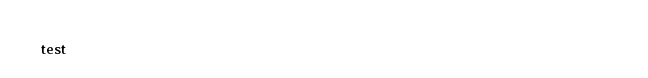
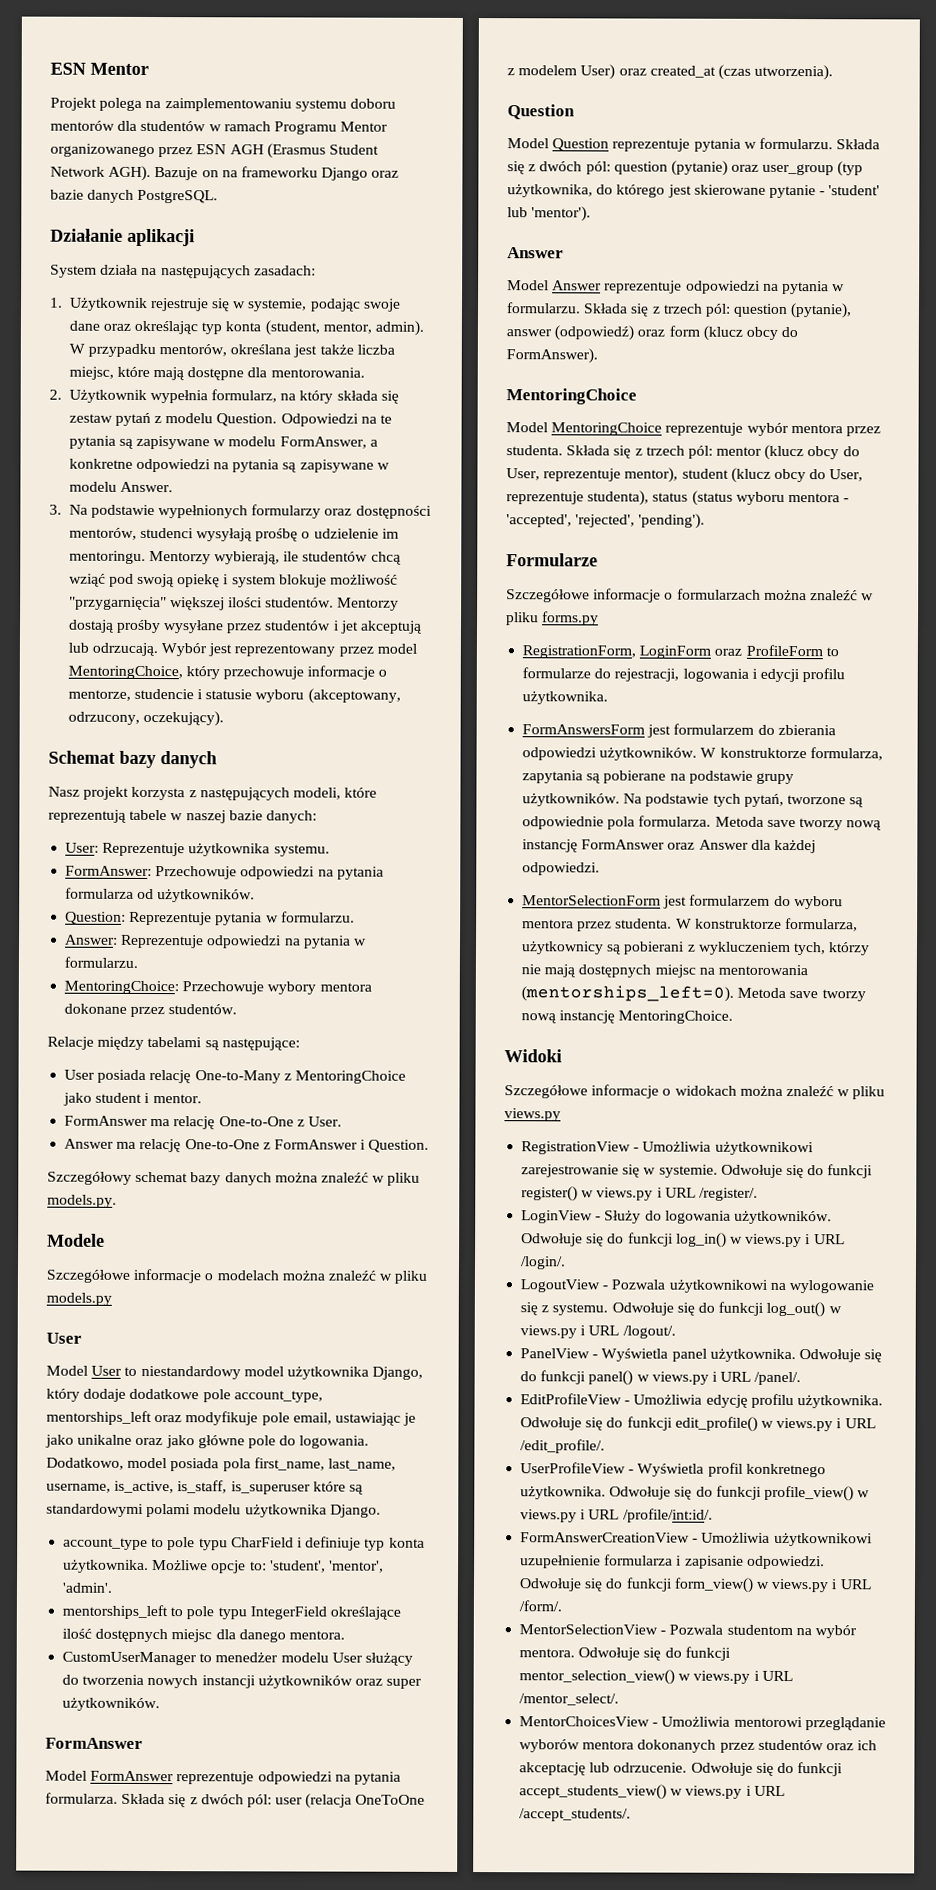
- test
+ ESN Mentor
+ Projekt polega na zaimplementowaniu systemu doboru mentorów dla studentów w ramach Programu Mentor organizowanego przez ESN AGH (Erasmus Student Network AGH). Bazuje on na frameworku Django oraz bazie danych PostgreSQL.
+ Działanie aplikacji
+ System działa na następujących zasadach:
+ 1. Użytkownik rejestruje się w systemie, podając swoje dane oraz określając typ konta (student, mentor, admin). W przypadku mentorów, określana jest także liczba miejsc, które mają dostępne dla mentorowania.
+ 2. Użytkownik wypełnia formularz, na który składa się zestaw pytań z modelu Question. Odpowiedzi na te pytania są zapisywane w modelu FormAnswer, a konkretne odpowiedzi na pytania są zapisywane w modelu Answer.
+ 3. Na podstawie wypełnionych formularzy oraz dostępności mentorów, studenci wysyłają prośbę o udzielenie im mentoringu. Mentorzy wybierają, ile studentów chcą wziąć pod swoją opiekę i system blokuje możliwość "przygarnięcia" większej ilości studentów. Mentorzy dostają prośby wysyłane przez studentów i jet akceptują lub odrzucają. Wybór jest reprezentowany przez model MentoringChoice, który przechowuje informacje o mentorze, studencie i statusie wyboru (akceptowany, odrzucony, oczekujący).
+ Schemat bazy danych
+ Nasz projekt korzysta z następujących modeli, które reprezentują tabele w naszej bazie danych:
+ User: Reprezentuje użytkownika systemu.
+ FormAnswer: Przechowuje odpowiedzi na pytania formularza od użytkowników.
+ Question: Reprezentuje pytania w formularzu.
+ Answer: Reprezentuje odpowiedzi na pytania w formularzu.
+ MentoringChoice: Przechowuje wybory mentora dokonane przez studentów.
+ Relacje między tabelami są następujące:
+ User posiada relację One-to-Many z MentoringChoice jako student i mentor.
+ FormAnswer ma relację One-to-One z User.
+ Answer ma relację One-to-One z FormAnswer i Question.
+ Szczegółowy schemat bazy danych można znaleźć w pliku models.py.
+ Modele
+ Szczegółowe informacje o modelach można znaleźć w pliku models.py
+ User
+ Model User to niestandardowy model użytkownika Django, który dodaje dodatkowe pole account_type, mentorships_left oraz modyfikuje pole email, ustawiając je jako unikalne oraz jako główne pole do logowania. Dodatkowo, model posiada pola first_name, last_name, username, is_active, is_staff, is_superuser które są standardowymi polami modelu użytkownika Django.
+ account_type to pole typu CharField i definiuje typ konta użytkownika. Możliwe opcje to: 'student', 'mentor', 'admin'.
+ mentorships_left to pole typu IntegerField określające ilość dostępnych miejsc dla danego mentora.
+ CustomUserManager to menedżer modelu User służący do tworzenia nowych instancji użytkowników oraz super użytkowników.
+ FormAnswer
+ Model FormAnswer reprezentuje odpowiedzi na pytania formularza. Składa się z dwóch pól: user (relacja OneToOne z modelem User) oraz created_at (czas utworzenia).
+ Question
+ Model Question reprezentuje pytania w formularzu. Składa się z dwóch pól: question (pytanie) oraz user_group (typ użytkownika, do którego jest skierowane pytanie - 'student' lub 'mentor').
+ Answer
+ Model Answer reprezentuje odpowiedzi na pytania w formularzu. Składa się z trzech pól: question (pytanie), answer (odpowiedź) oraz form (klucz obcy do FormAnswer).
+ MentoringChoice
+ Model MentoringChoice reprezentuje wybór mentora przez studenta. Składa się z trzech pól: mentor (klucz obcy do User, reprezentuje mentor), student (klucz obcy do User, reprezentuje studenta), status (status wyboru mentora - 'accepted', 'rejected', 'pending').
+ Formularze
+ Szczegółowe informacje o formularzach można znaleźć w pliku forms.py
+ RegistrationForm, LoginForm oraz ProfileForm to formularze do rejestracji, logowania i edycji profilu użytkownika.
+ FormAnswersForm jest formularzem do zbierania odpowiedzi użytkowników. W konstruktorze formularza, zapytania są pobierane na podstawie grupy użytkowników. Na podstawie tych pytań, tworzone są odpowiednie pola formularza. Metoda save tworzy nową instancję FormAnswer oraz Answer dla każdej odpowiedzi.
+ MentorSelectionForm jest formularzem do wyboru mentora przez studenta. W konstruktorze formularza, użytkownicy są pobierani z wykluczeniem tych, którzy nie mają dostępnych miejsc na mentorowania (mentorships_left=0). Metoda save tworzy nową instancję MentoringChoice.
+ Widoki
+ Szczegółowe informacje o widokach można znaleźć w pliku views.py
+ RegistrationView - Umożliwia użytkownikowi zarejestrowanie się w systemie. Odwołuje się do funkcji register() w views.py i URL /register/.
+ LoginView - Służy do logowania użytkowników. Odwołuje się do funkcji log_in() w views.py i URL /login/.
+ LogoutView - Pozwala użytkownikowi na wylogowanie się z systemu. Odwołuje się do funkcji log_out() w views.py i URL /logout/.
+ PanelView - Wyświetla panel użytkownika. Odwołuje się do funkcji panel() w views.py i URL /panel/.
+ EditProfileView - Umożliwia edycję profilu użytkownika. Odwołuje się do funkcji edit_profile() w views.py i URL /edit_profile/.
+ UserProfileView - Wyświetla profil konkretnego użytkownika. Odwołuje się do funkcji profile_view() w views.py i URL /profile/int:id/.
+ FormAnswerCreationView - Umożliwia użytkownikowi uzupełnienie formularza i zapisanie odpowiedzi. Odwołuje się do funkcji form_view() w views.py i URL /form/.
+ MentorSelectionView - Pozwala studentom na wybór mentora. Odwołuje się do funkcji mentor_selection_view() w views.py i URL /mentor_select/.
+ MentorChoicesView - Umożliwia mentorowi przeglądanie wyborów mentora dokonanych przez studentów oraz ich akceptację lub odrzucenie. Odwołuje się do funkcji accept_students_view() w views.py i URL /accept_students/.

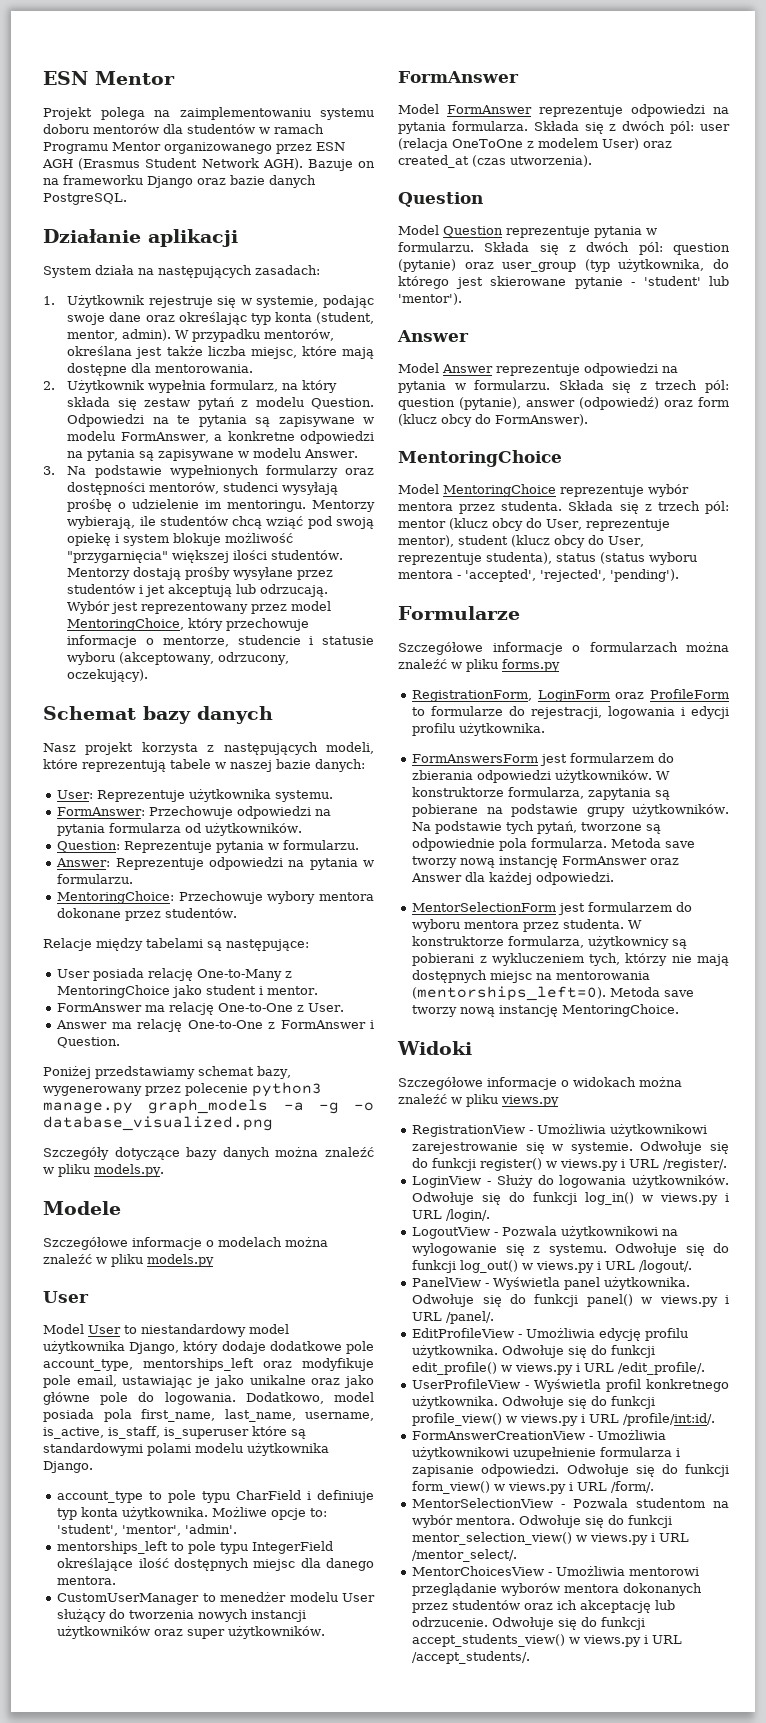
- Szczegółowy schemat bazy danych można znaleźć w pliku models.py.
+ Poniżej przedstawiamy schemat bazy, wygenerowany przez polecenie python3 manage.py graph_models -a -g -o database_visualized.png
+ Szczegóły dotyczące bazy danych można znaleźć w pliku models.py.

